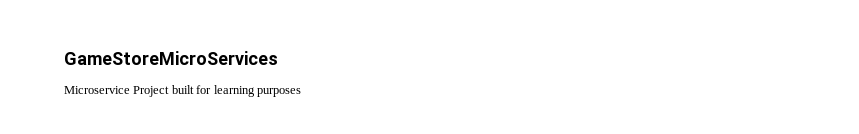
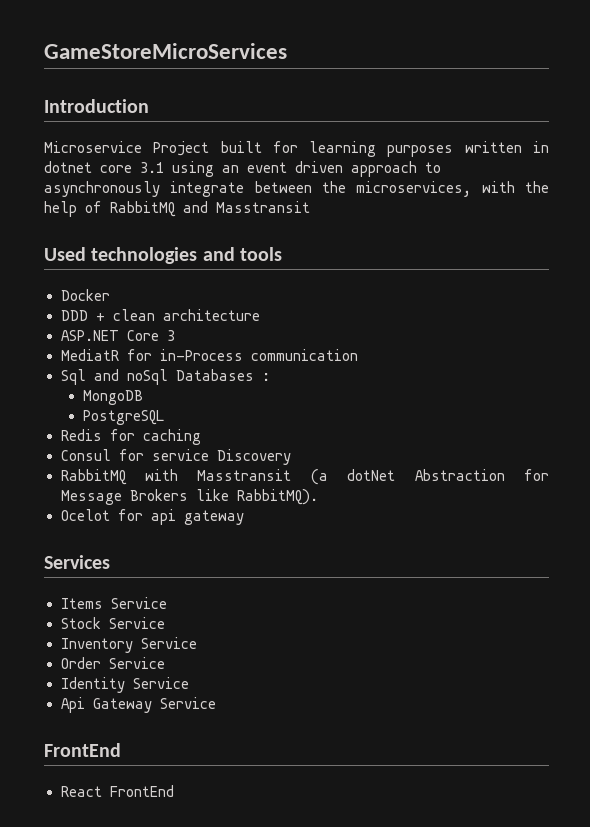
+ Introduction
- Microservice Project built for learning purposes
+ Microservice Project built for learning purposes written in dotnet core 3.1 using an event driven approach to asynchronously integrate between the microservices, with the help of RabbitMQ and Masstransit
+ Used technologies and tools
+ Docker
+ DDD + clean architecture
+ ASP.NET Core 3
+ MediatR for in-Process communication
+ Sql and noSql Databases :
+ MongoDB
+ PostgreSQL
+ Redis for caching
+ Consul for service Discovery
+ RabbitMQ with Masstransit (a dotNet Abstraction for Message Brokers like RabbitMQ).
+ Ocelot for api gateway
+ Services
+ Items Service
+ Stock Service
+ Inventory Service
+ Order Service
+ Identity Service
+ Api Gateway Service
+ FrontEnd
+ React FrontEnd

